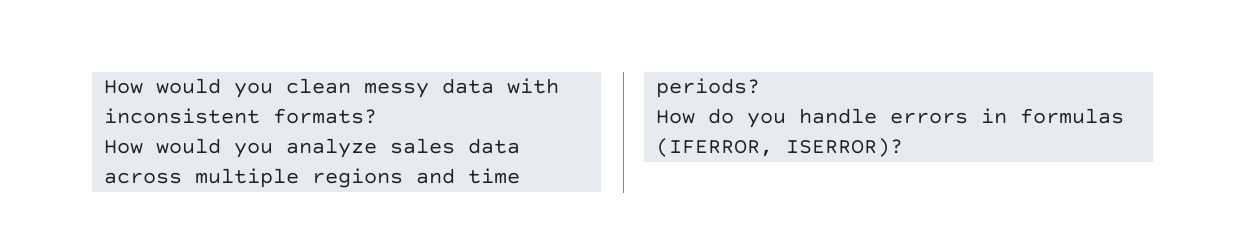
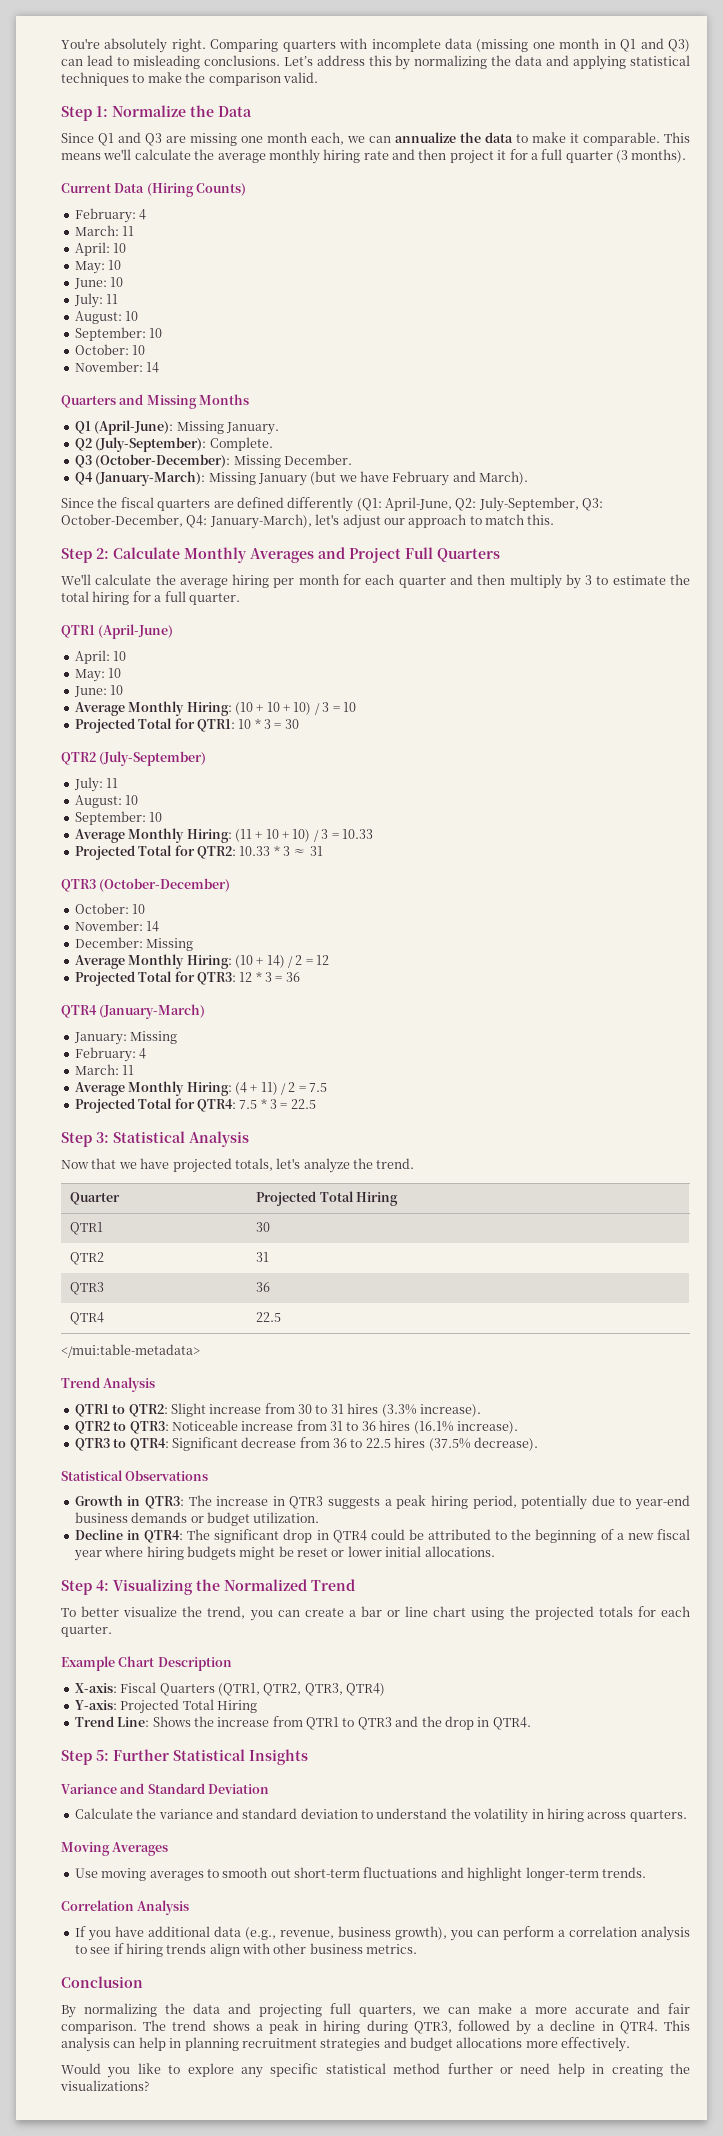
- How would you clean messy data with inconsistent formats?
- How would you analyze sales data across multiple regions and time periods?
- How do you handle errors in formulas (IFERROR, ISERROR)?
+ You're absolutely right. Comparing quarters with incomplete data (missing one month in Q1 and Q3) can lead to misleading conclusions. Let’s address this by normalizing the data and applying statistical techniques to make the comparison valid.
+ Step 1: Normalize the Data
+ Since Q1 and Q3 are missing one month each, we can annualize the data to make it comparable. This means we'll calculate the average monthly hiring rate and then project it for a full quarter (3 months).
+ Current Data (Hiring Counts)
+ February: 4
+ March: 11
+ April: 10
+ May: 10
+ June: 10
+ July: 11
+ August: 10
+ September: 10
+ October: 10
+ November: 14
+ Quarters and Missing Months
+ Q1 (April-June): Missing January.
+ Q2 (July-September): Complete.
+ Q3 (October-December): Missing December.
+ Q4 (January-March): Missing January (but we have February and March).
+ Since the fiscal quarters are defined differently (Q1: April-June, Q2: July-September, Q3: October-December, Q4: January-March), let's adjust our approach to match this.
+ Step 2: Calculate Monthly Averages and Project Full Quarters
+ We'll calculate the average hiring per month for each quarter and then multiply by 3 to estimate the total hiring for a full quarter.
+ QTR1 (April-June)
+ April: 10
+ May: 10
+ June: 10
+ Average Monthly Hiring: (10 + 10 + 10) / 3 = 10
+ Projected Total for QTR1: 10 * 3 = 30
+ QTR2 (July-September)
+ July: 11
+ August: 10
+ September: 10
+ Average Monthly Hiring: (11 + 10 + 10) / 3 = 10.33
+ Projected Total for QTR2: 10.33 * 3 ≈ 31
+ QTR3 (October-December)
+ October: 10
+ November: 14
+ December: Missing
+ Average Monthly Hiring: (10 + 14) / 2 = 12
+ Projected Total for QTR3: 12 * 3 = 36
+ QTR4 (January-March)
+ January: Missing
+ February: 4
+ March: 11
+ Average Monthly Hiring: (4 + 11) / 2 = 7.5
+ Projected Total for QTR4: 7.5 * 3 = 22.5
+ Step 3: Statistical Analysis
+ Now that we have projected totals, let's analyze the trend.
+ Quarter | Projected Total Hiring
+ QTR1 | 30
+ QTR2 | 31
+ QTR3 | 36
+ QTR4 | 22.5
+ </mui:table-metadata>
+ Trend Analysis
+ QTR1 to QTR2: Slight increase from 30 to 31 hires (3.3% increase).
+ QTR2 to QTR3: Noticeable increase from 31 to 36 hires (16.1% increase).
+ QTR3 to QTR4: Significant decrease from 36 to 22.5 hires (37.5% decrease).
+ Statistical Observations
+ Growth in QTR3: The increase in QTR3 suggests a peak hiring period, potentially due to year-end business demands or budget utilization.
+ Decline in QTR4: The significant drop in QTR4 could be attributed to the beginning of a new fiscal year where hiring budgets might be reset or lower initial allocations.
+ Step 4: Visualizing the Normalized Trend
+ To better visualize the trend, you can create a bar or line chart using the projected totals for each quarter.
+ Example Chart Description
+ X-axis: Fiscal Quarters (QTR1, QTR2, QTR3, QTR4)
+ Y-axis: Projected Total Hiring
+ Trend Line: Shows the increase from QTR1 to QTR3 and the drop in QTR4.
+ Step 5: Further Statistical Insights
+ Variance and Standard Deviation
+ Calculate the variance and standard deviation to understand the volatility in hiring across quarters.
+ Moving Averages
+ Use moving averages to smooth out short-term fluctuations and highlight longer-term trends.
+ Correlation Analysis
+ If you have additional data (e.g., revenue, business growth), you can perform a correlation analysis to see if hiring trends align with other business metrics.
+ Conclusion
+ By normalizing the data and projecting full quarters, we can make a more accurate and fair comparison. The trend shows a peak in hiring during QTR3, followed by a decline in QTR4. This analysis can help in planning recruitment strategies and budget allocations more effectively.
+ Would you like to explore any specific statistical method further or need help in creating the visualizations?

